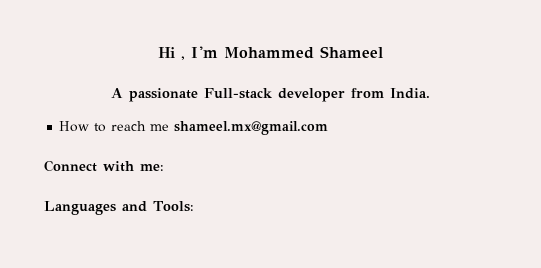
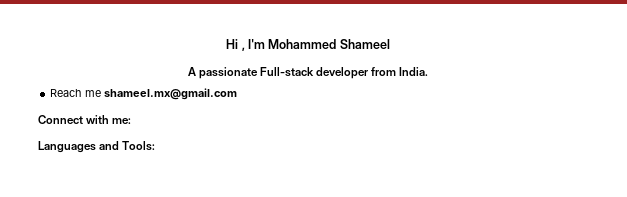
- How to reach me shameel.mx@gmail.com
+ Reach me shameel.mx@gmail.com

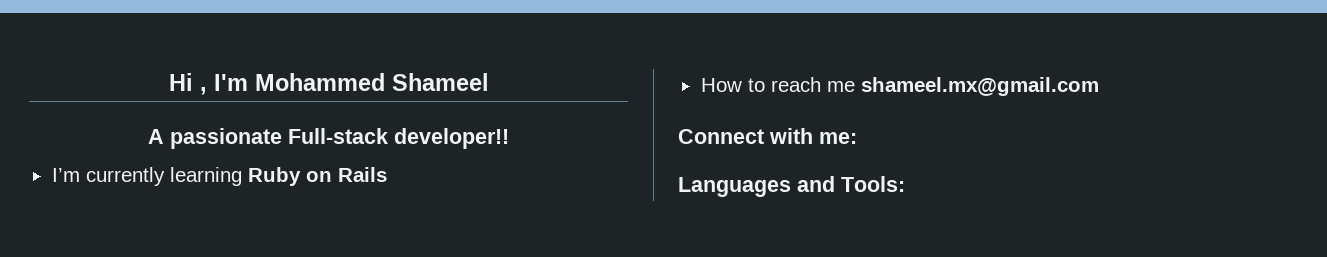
- A passionate Full-stack developer from India.
- Reach me shameel.mx@gmail.com
+ A passionate Full-stack developer!!
+ I’m currently learning Ruby on Rails
+ How to reach me shameel.mx@gmail.com

